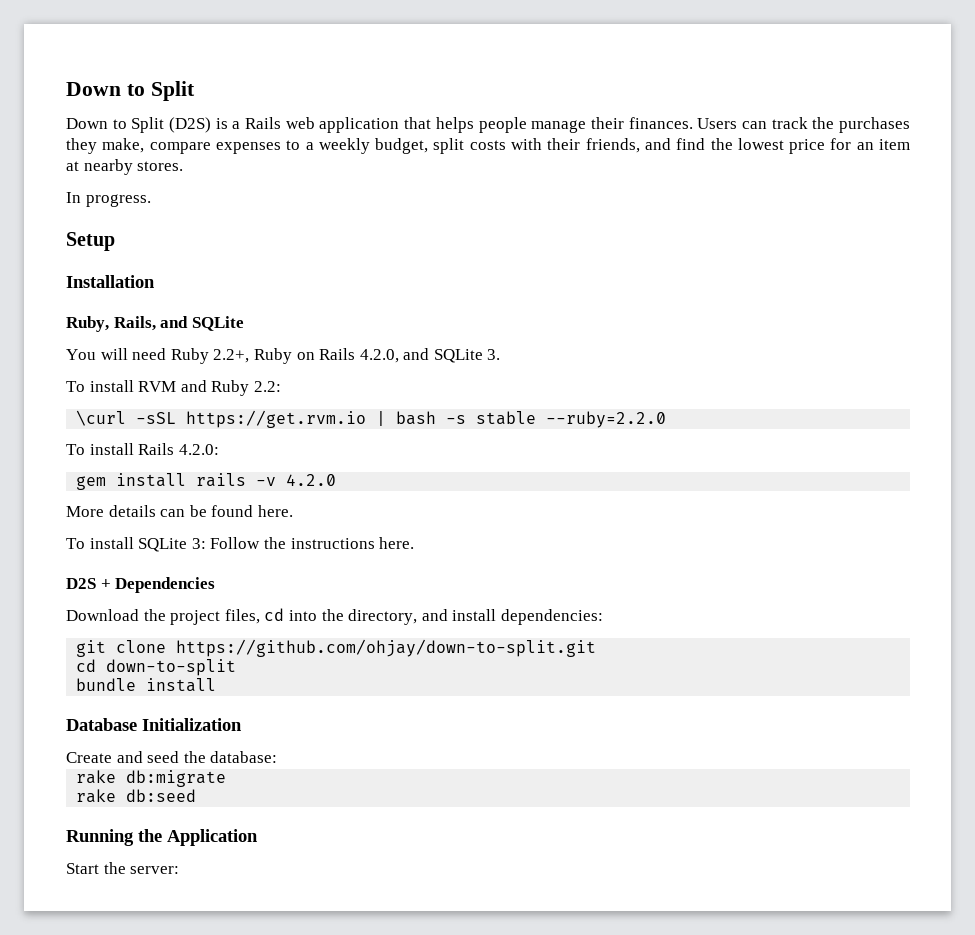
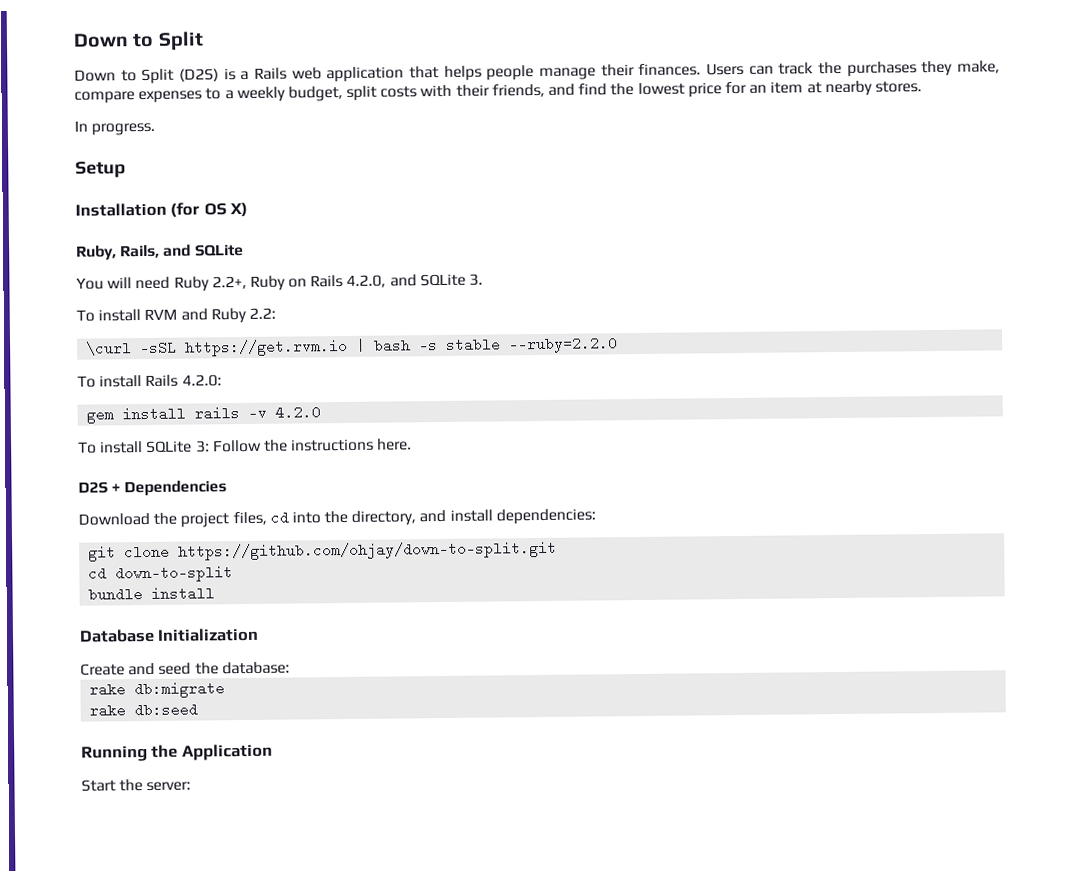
- Installation
+ Installation (for OS X)
- More details can be found here.

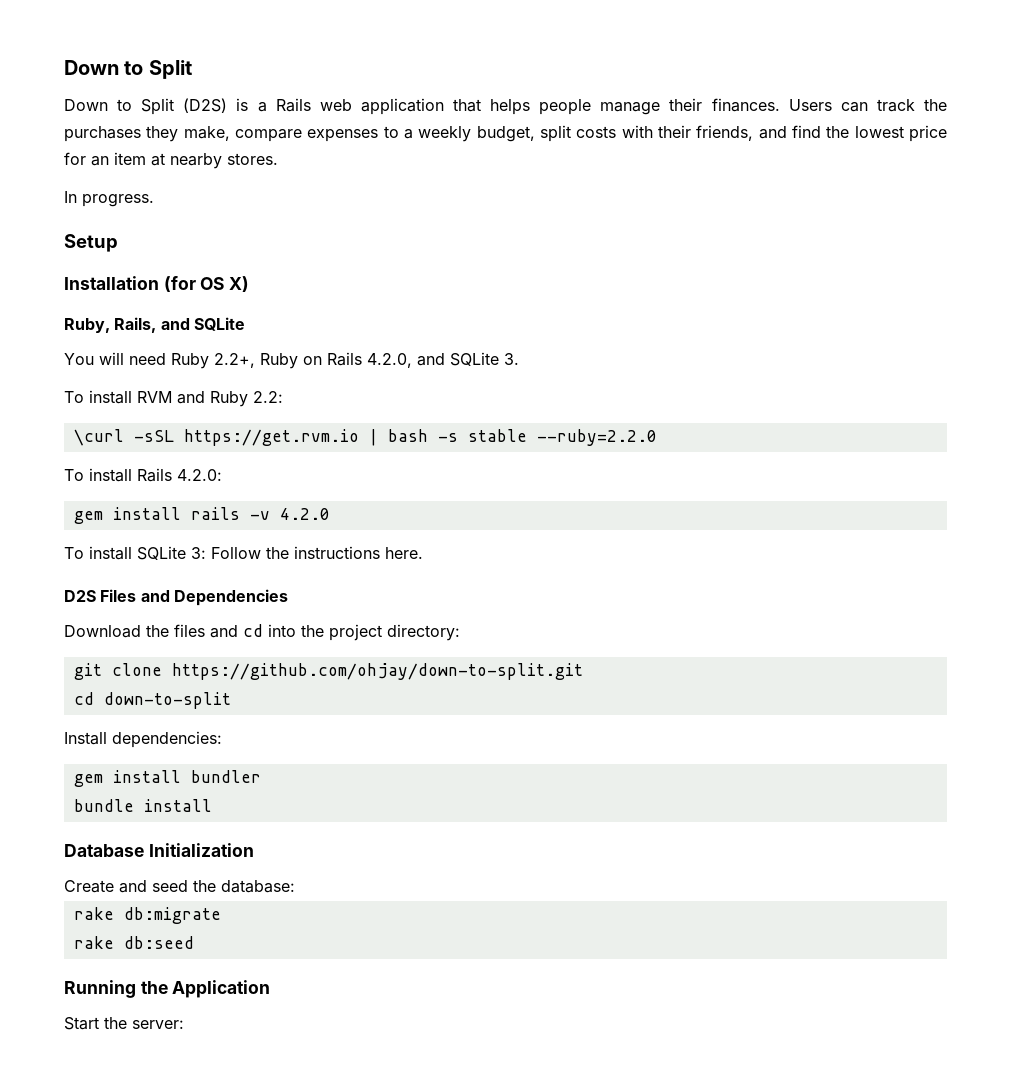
- D2S + Dependencies
+ D2S Files and Dependencies
- Download the project files, cd into the directory, and install dependencies:
+ Download the files and cd into the project directory:
+ Install dependencies:
+ gem install bundler

